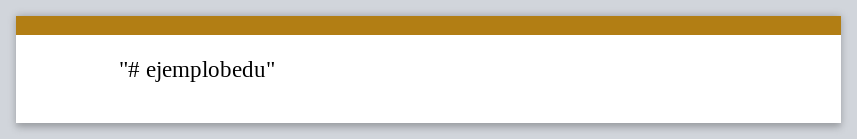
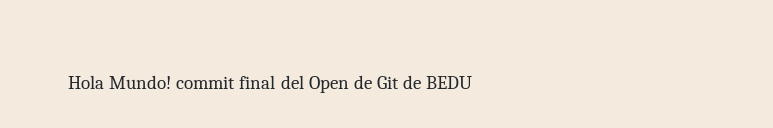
- "# ejemplobedu"
+ Hola Mundo! commit final del Open de Git de BEDU

